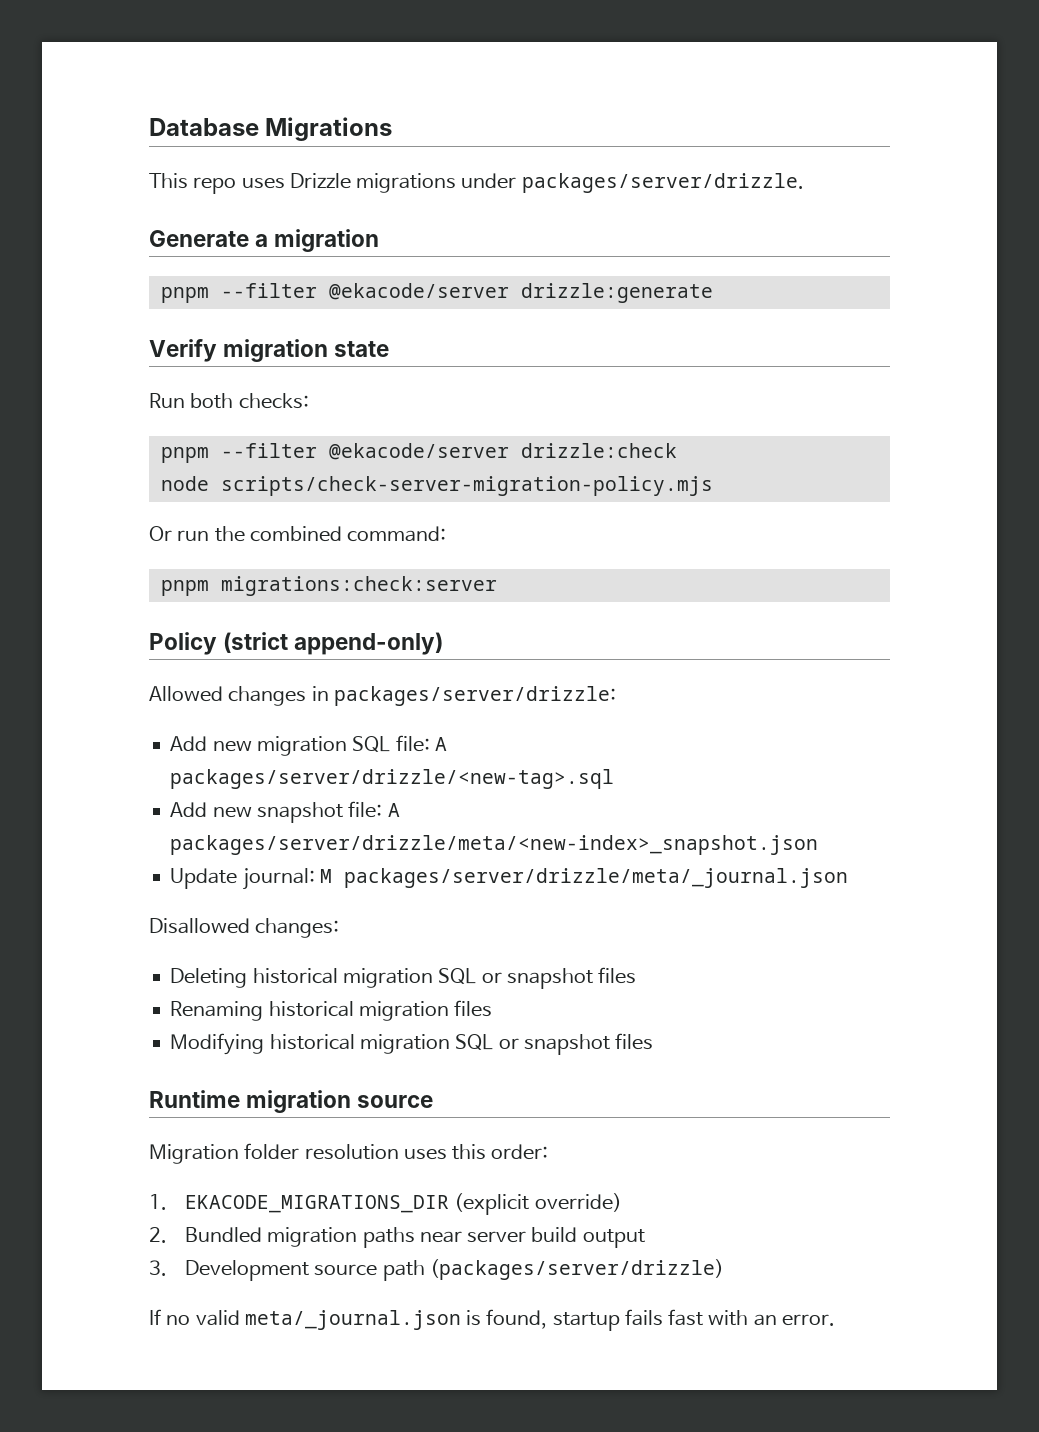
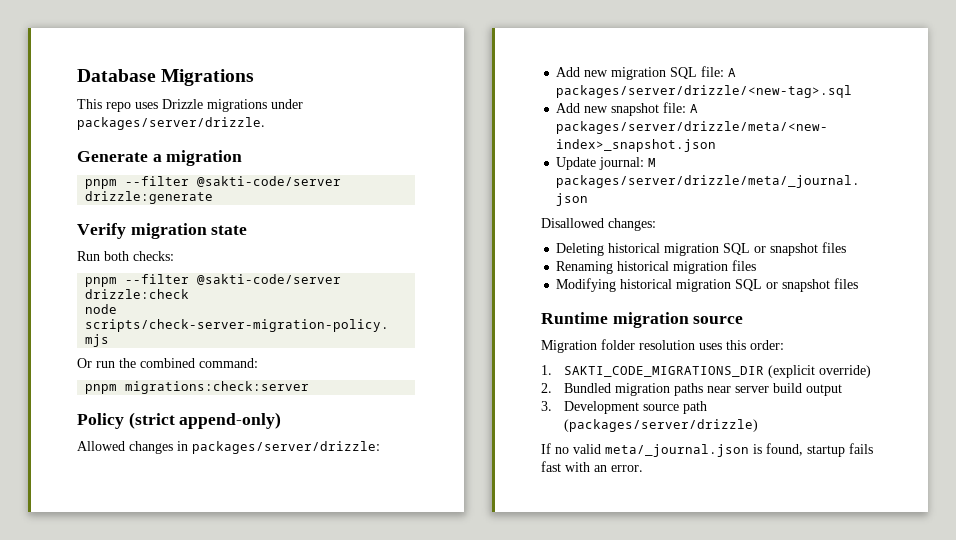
- pnpm --filter @ekacode/server drizzle:generate
+ pnpm --filter @sakti-code/server drizzle:generate
- pnpm --filter @ekacode/server drizzle:check
+ pnpm --filter @sakti-code/server drizzle:check
- 1. EKACODE_MIGRATIONS_DIR (explicit override)
+ 1. SAKTI_CODE_MIGRATIONS_DIR (explicit override)

